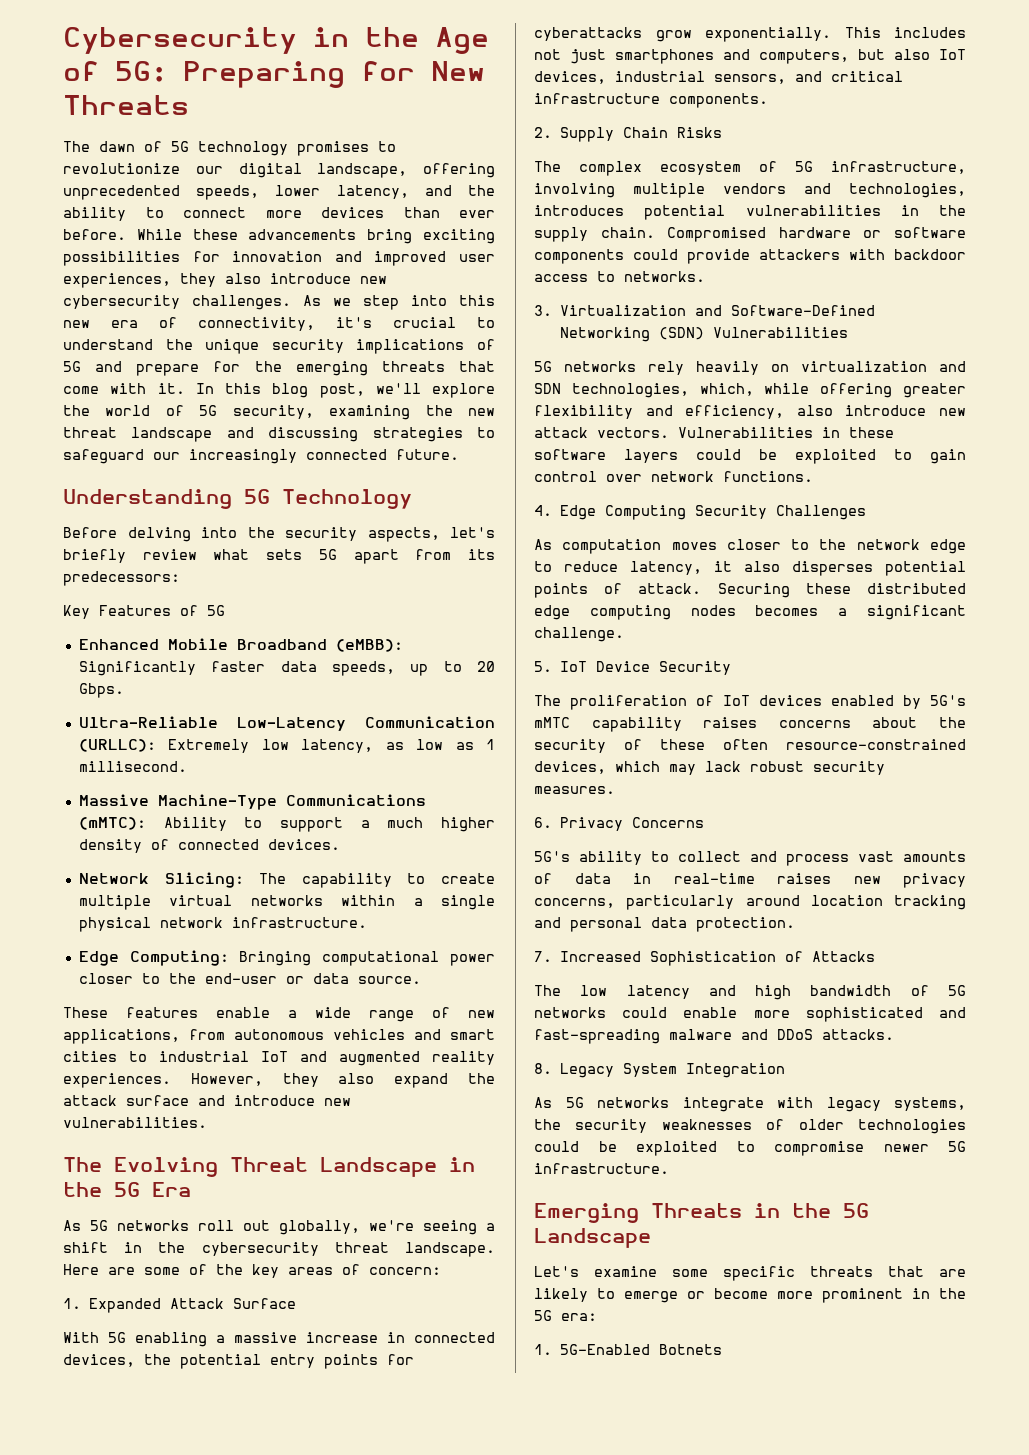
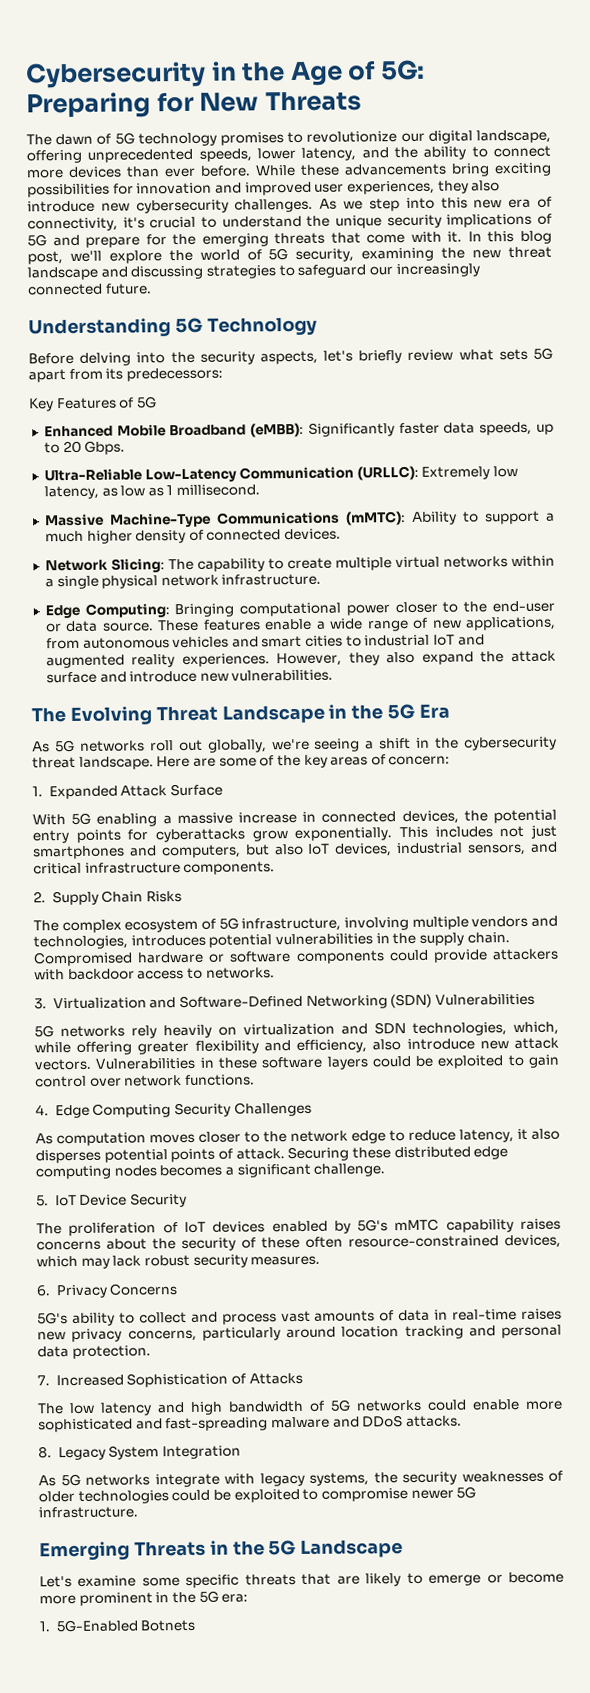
- Edge Computing: Bringing computational power closer to the end-user or data source.
- These features enable a wide range of new applications, from autonomous vehicles and smart cities to industrial IoT and augmented reality experiences.
+ Edge Computing: Bringing computational power closer to the end-user or data source. These features enable a wide range of new applications, from autonomous vehicles and smart cities to industrial IoT and augmented reality experiences.

